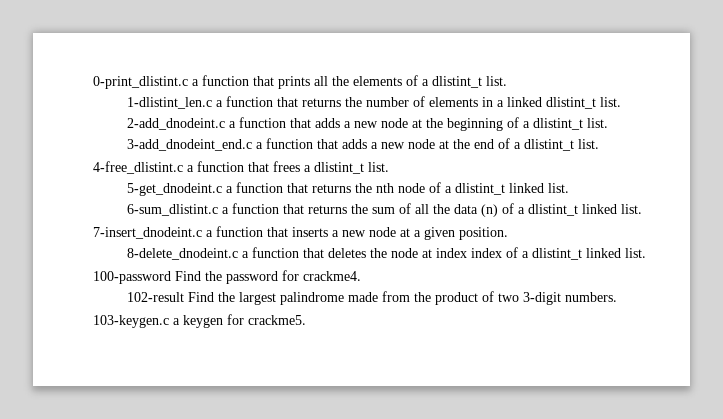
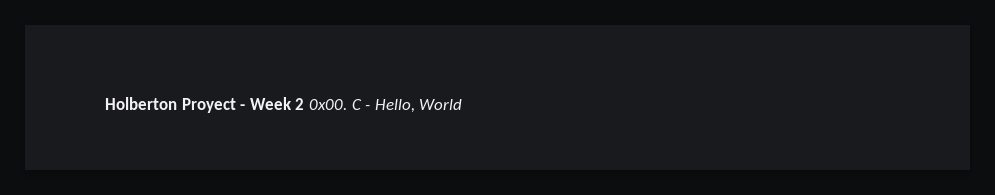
- 0-print_dlistint.c a function that prints all the elements of a dlistint_t list.
- 1-dlistint_len.c a function that returns the number of elements in a linked dlistint_t list.
- 2-add_dnodeint.c a function that adds a new node at the beginning of a dlistint_t list.
- 3-add_dnodeint_end.c a function that adds a new node at the end of a dlistint_t list.
- 4-free_dlistint.c a function that frees a dlistint_t list.
- 5-get_dnodeint.c a function that returns the nth node of a dlistint_t linked list.
- 6-sum_dlistint.c a function that returns the sum of all the data (n) of a dlistint_t linked list.
- 7-insert_dnodeint.c a function that inserts a new node at a given position.
- 8-delete_dnodeint.c a function that deletes the node at index index of a dlistint_t linked list.
- 100-password Find the password for crackme4.
- 102-result Find the largest palindrome made from the product of two 3-digit numbers.
- 103-keygen.c a keygen for crackme5.
+ Holberton Proyect - Week 2 0x00. C - Hello, World

